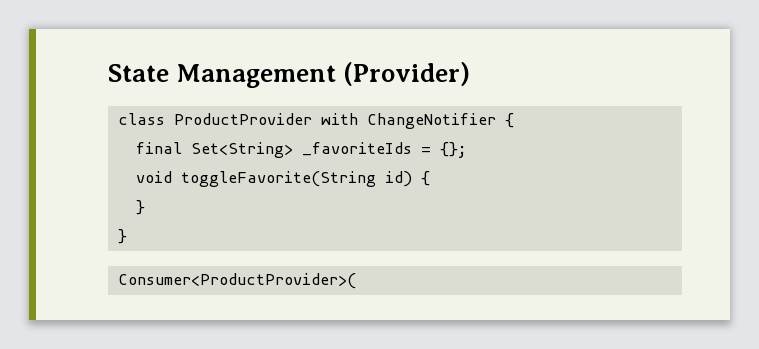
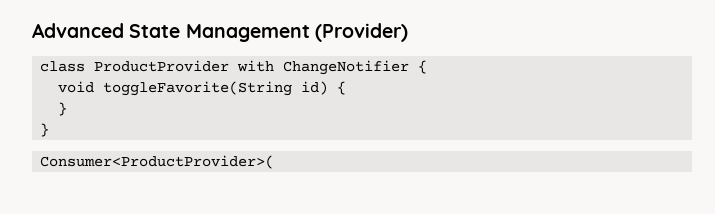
- State Management (Provider)
+ Advanced State Management (Provider)
- final Set<String> _favoriteIds = {};

